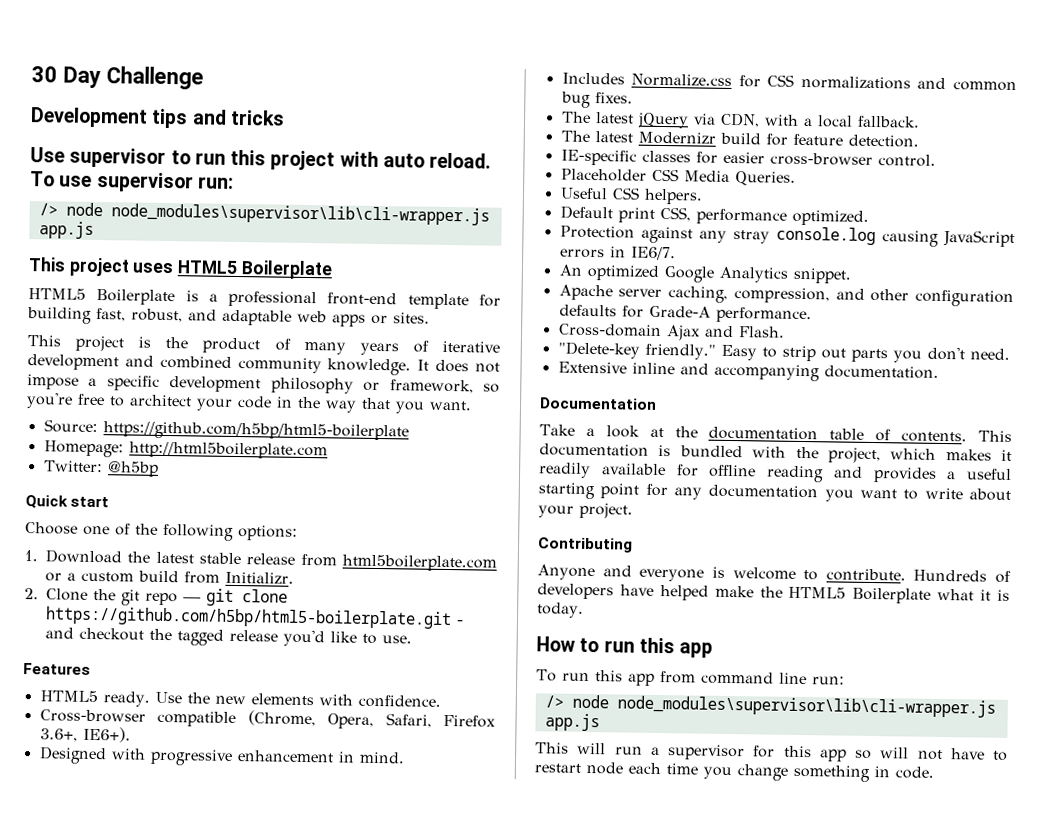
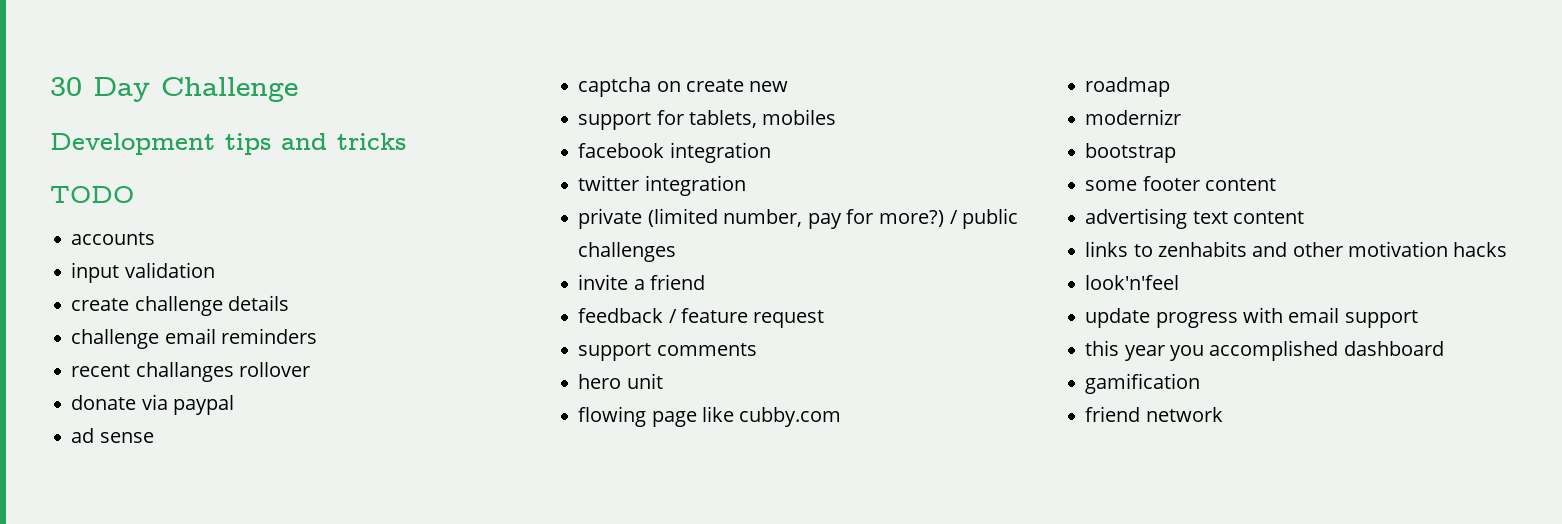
- Use supervisor to run this project with auto reload. To use supervisor run:
- /> node node_modules\supervisor\lib\cli-wrapper.js app.js
- This project uses HTML5 Boilerplate
- HTML5 Boilerplate is a professional front-end template for building fast, robust, and adaptable web apps or sites.
- This project is the product of many years of iterative development and combined community knowledge. It does not impose a specific development philosophy or framework, so you're free to architect your code in the way that you want.
- Source: https://github.com/h5bp/html5-boilerplate
- Homepage: http://html5boilerplate.com
- Twitter: @h5bp
- Quick start
- Choose one of the following options:
- 1. Download the latest stable release from html5boilerplate.com or a custom build from Initializr.
- 2. Clone the git repo — git clone https://github.com/h5bp/html5-boilerplate.git - and checkout the tagged release you'd like to use.
- Features
- HTML5 ready. Use the new elements with confidence.
- Cross-browser compatible (Chrome, Opera, Safari, Firefox 3.6+, IE6+).
- Designed with progressive enhancement in mind.
- Includes Normalize.css for CSS normalizations and common bug fixes.
- The latest jQuery via CDN, with a local fallback.
- The latest Modernizr build for feature detection.
- IE-specific classes for easier cross-browser control.
- Placeholder CSS Media Queries.
- Useful CSS helpers.
- Default print CSS, performance optimized.
- Protection against any stray console.log causing JavaScript errors in IE6/7.
- An optimized Google Analytics snippet.
- Apache server caching, compression, and other configuration defaults for Grade-A performance.
- Cross-domain Ajax and Flash.
- "Delete-key friendly." Easy to strip out parts you don't need.
- Extensive inline and accompanying documentation.
- Documentation
- Take a look at the documentation table of contents. This documentation is bundled with the project, which makes it readily available for offline reading and provides a useful starting point for any documentation you want to write about your project.
- Contributing
- Anyone and everyone is welcome to contribute. Hundreds of developers have helped make the HTML5 Boilerplate what it is today.
- How to run this app
- To run this app from command line run:
- /> node node_modules\supervisor\lib\cli-wrapper.js app.js
- This will run a supervisor for this app so will not have to restart node each time you change something in code.
+ TODO
+ accounts
+ input validation
+ create challenge details
+ challenge email reminders
+ recent challanges rollover
+ donate via paypal
+ ad sense
+ captcha on create new
+ support for tablets, mobiles
+ facebook integration
+ twitter integration
+ private (limited number, pay for more?) / public challenges
+ invite a friend
+ feedback / feature request
+ support comments
+ hero unit
+ flowing page like cubby.com
+ roadmap
+ modernizr
+ bootstrap
+ some footer content
+ advertising text content
+ links to zenhabits and other motivation hacks
+ look'n'feel
+ update progress with email support
+ this year you accomplished dashboard
+ gamification
+ friend network

